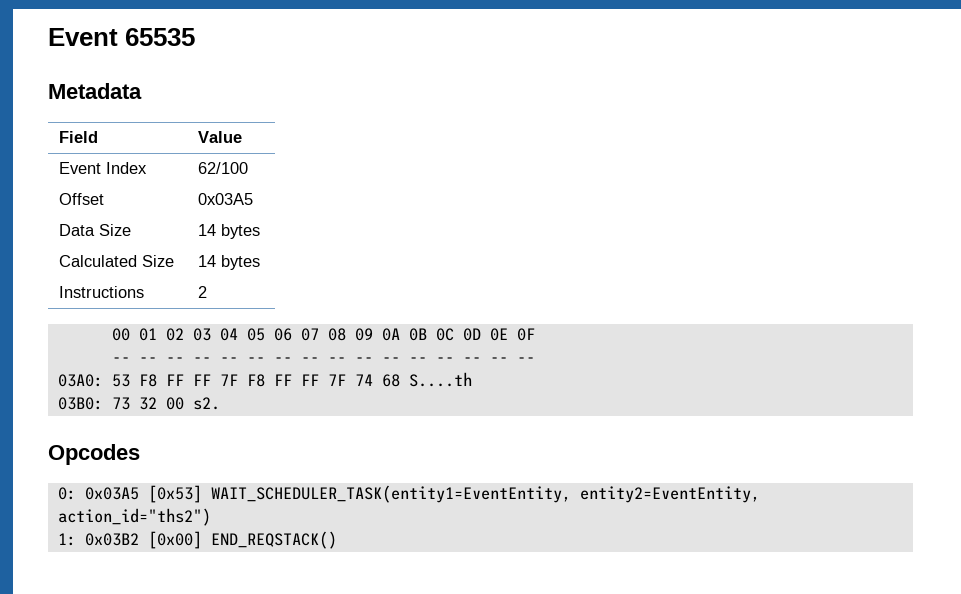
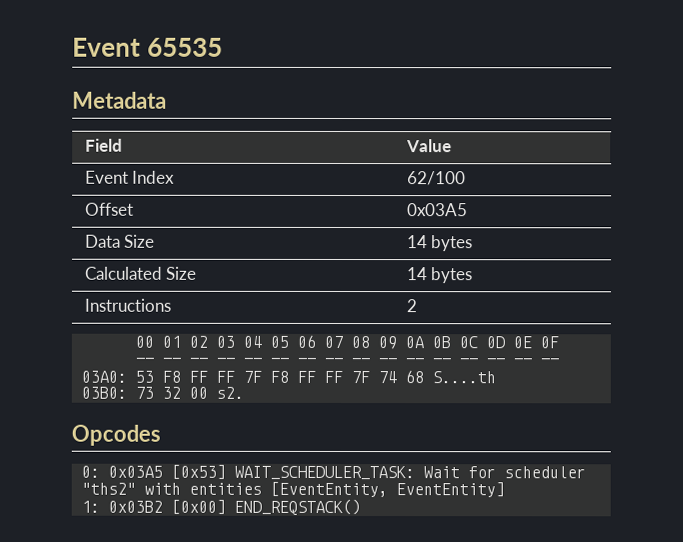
- 0: 0x03A5 [0x53] WAIT_SCHEDULER_TASK(entity1=EventEntity, entity2=EventEntity, action_id="ths2")
+ 0: 0x03A5 [0x53] WAIT_SCHEDULER_TASK: Wait for scheduler "ths2" with entities [EventEntity, EventEntity]

